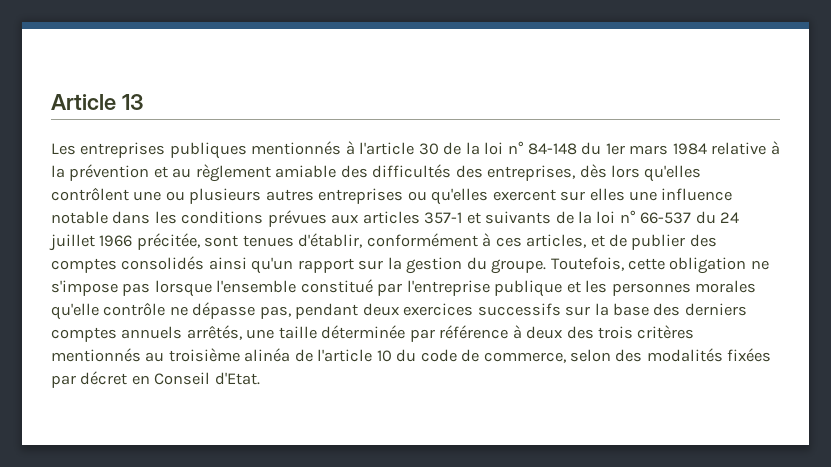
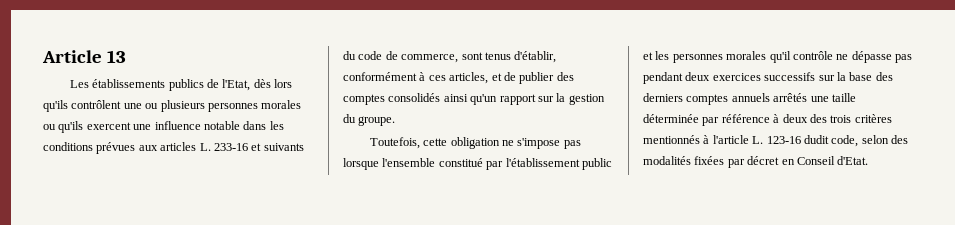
- Les entreprises publiques mentionnés à l'article 30 de la loi n° 84-148 du 1er mars 1984 relative à la prévention et au règlement amiable des difficultés des entreprises, dès lors qu'elles contrôlent une ou plusieurs autres entreprises ou qu'elles exercent sur elles une influence notable dans les conditions prévues aux articles 357-1 et suivants de la loi n° 66-537 du 24 juillet 1966 précitée, sont tenues d'établir, conformément à ces articles, et de publier des comptes consolidés ainsi qu'un rapport sur la gestion du groupe. Toutefois, cette obligation ne s'impose pas lorsque l'ensemble constitué par l'entreprise publique et les personnes morales qu'elle contrôle ne dépasse pas, pendant deux exercices successifs sur la base des derniers comptes annuels arrêtés, une taille déterminée par référence à deux des trois critères mentionnés au troisième alinéa de l'article 10 du code de commerce, selon des modalités fixées par décret en Conseil d'Etat.
+ Les établissements publics de l'Etat, dès lors qu'ils contrôlent une ou plusieurs personnes morales ou qu'ils exercent une influence notable dans les conditions prévues aux articles L. 233-16 et suivants du code de commerce, sont tenus d'établir, conformément à ces articles, et de publier des comptes consolidés ainsi qu'un rapport sur la gestion du groupe.
+ Toutefois, cette obligation ne s'impose pas lorsque l'ensemble constitué par l'établissement public et les personnes morales qu'il contrôle ne dépasse pas pendant deux exercices successifs sur la base des derniers comptes annuels arrêtés une taille déterminée par référence à deux des trois critères mentionnés à l'article L. 123-16 dudit code, selon des modalités fixées par décret en Conseil d'Etat.

